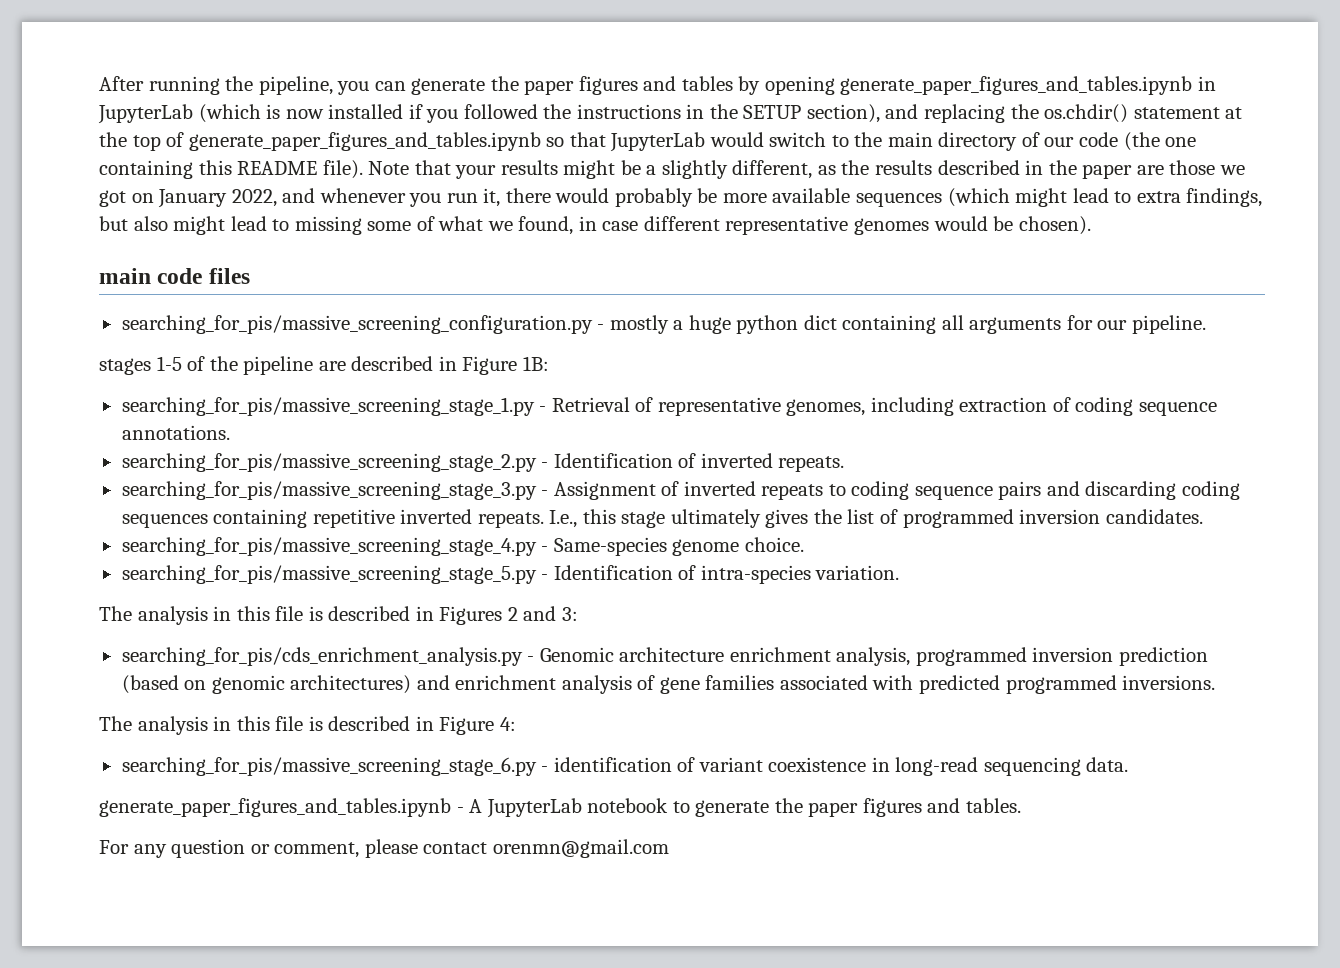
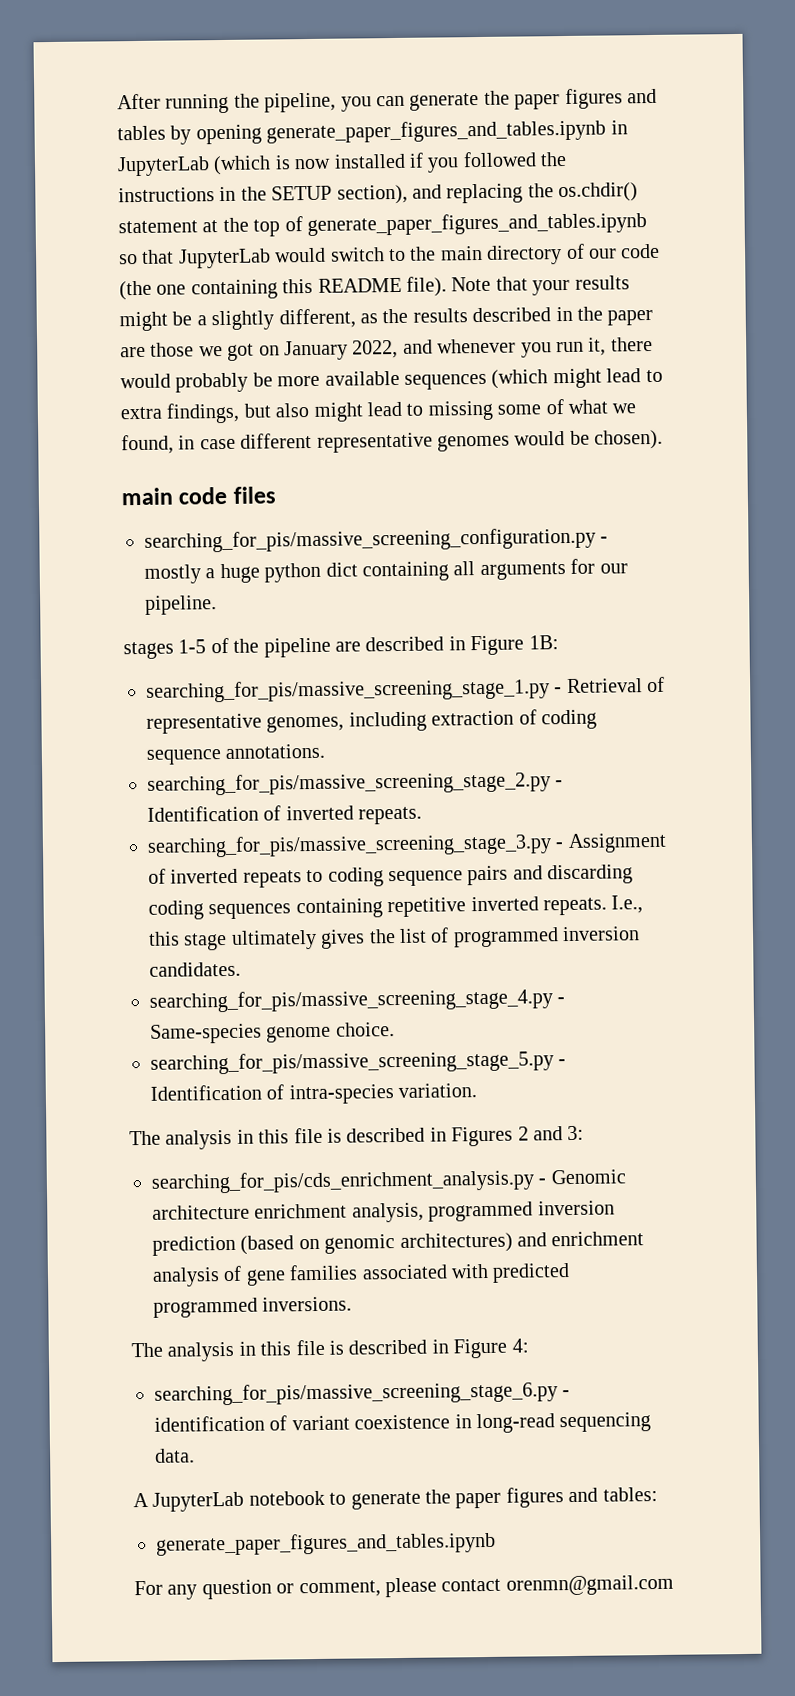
- generate_paper_figures_and_tables.ipynb - A JupyterLab notebook to generate the paper figures and tables.
+ A JupyterLab notebook to generate the paper figures and tables:
+ generate_paper_figures_and_tables.ipynb

